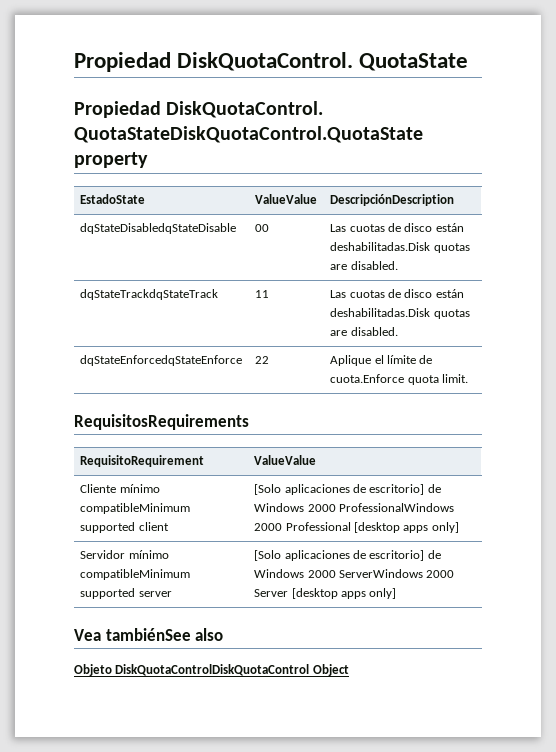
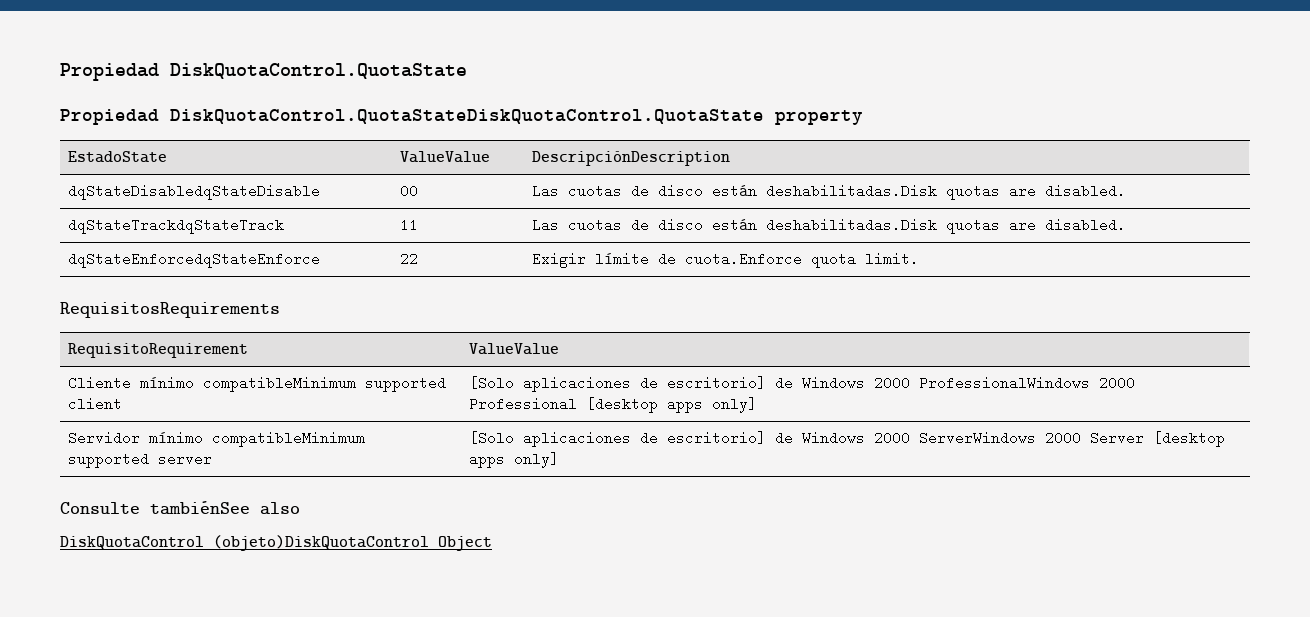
- Propiedad DiskQuotaControl. QuotaState
- Propiedad DiskQuotaControl. QuotaStateDiskQuotaControl.QuotaState property
+ Propiedad DiskQuotaControl.QuotaState
+ Propiedad DiskQuotaControl.QuotaStateDiskQuotaControl.QuotaState property
- dqStateEnforcedqStateEnforce | 22 | Aplique el límite de cuota.Enforce quota limit.
+ dqStateEnforcedqStateEnforce | 22 | Exigir límite de cuota.Enforce quota limit.
- Vea tambiénSee also
+ Consulte tambiénSee also
- Objeto DiskQuotaControlDiskQuotaControl Object
+ DiskQuotaControl (objeto)DiskQuotaControl Object

